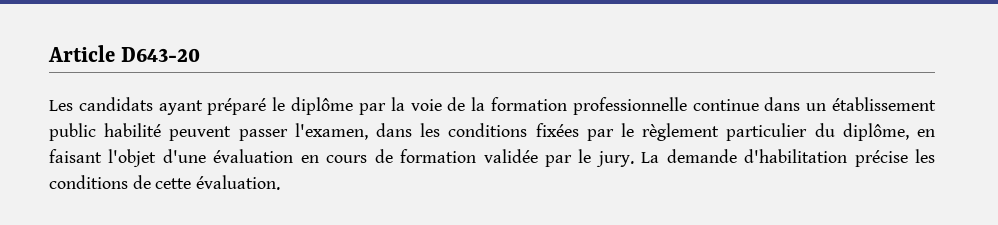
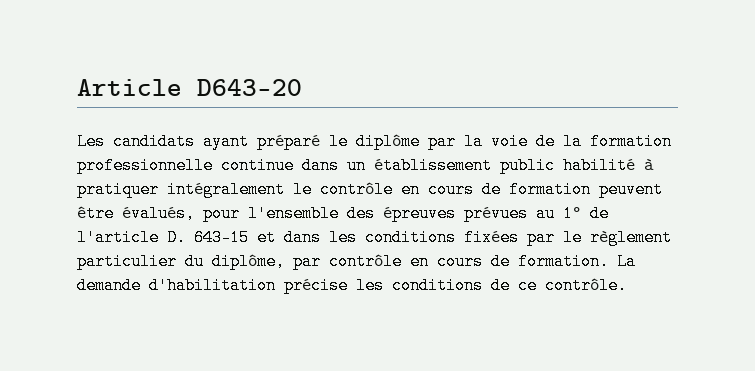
- Les candidats ayant préparé le diplôme par la voie de la formation professionnelle continue dans un établissement public habilité peuvent passer l'examen, dans les conditions fixées par le règlement particulier du diplôme, en faisant l'objet d'une évaluation en cours de formation validée par le jury.
+ Les candidats ayant préparé le diplôme par la voie de la formation professionnelle continue dans un établissement public habilité à pratiquer intégralement le contrôle en cours de formation peuvent être évalués, pour l'ensemble des épreuves prévues au 1° de l'article D. 643-15 et dans les conditions fixées par le règlement particulier du diplôme, par contrôle en cours de formation.
- La demande d'habilitation précise les conditions de cette évaluation.
+ La demande d'habilitation précise les conditions de ce contrôle.

